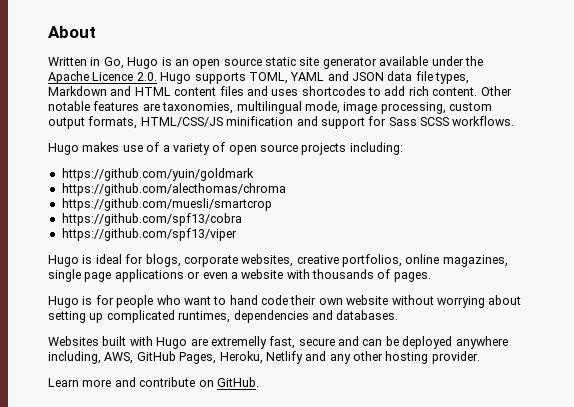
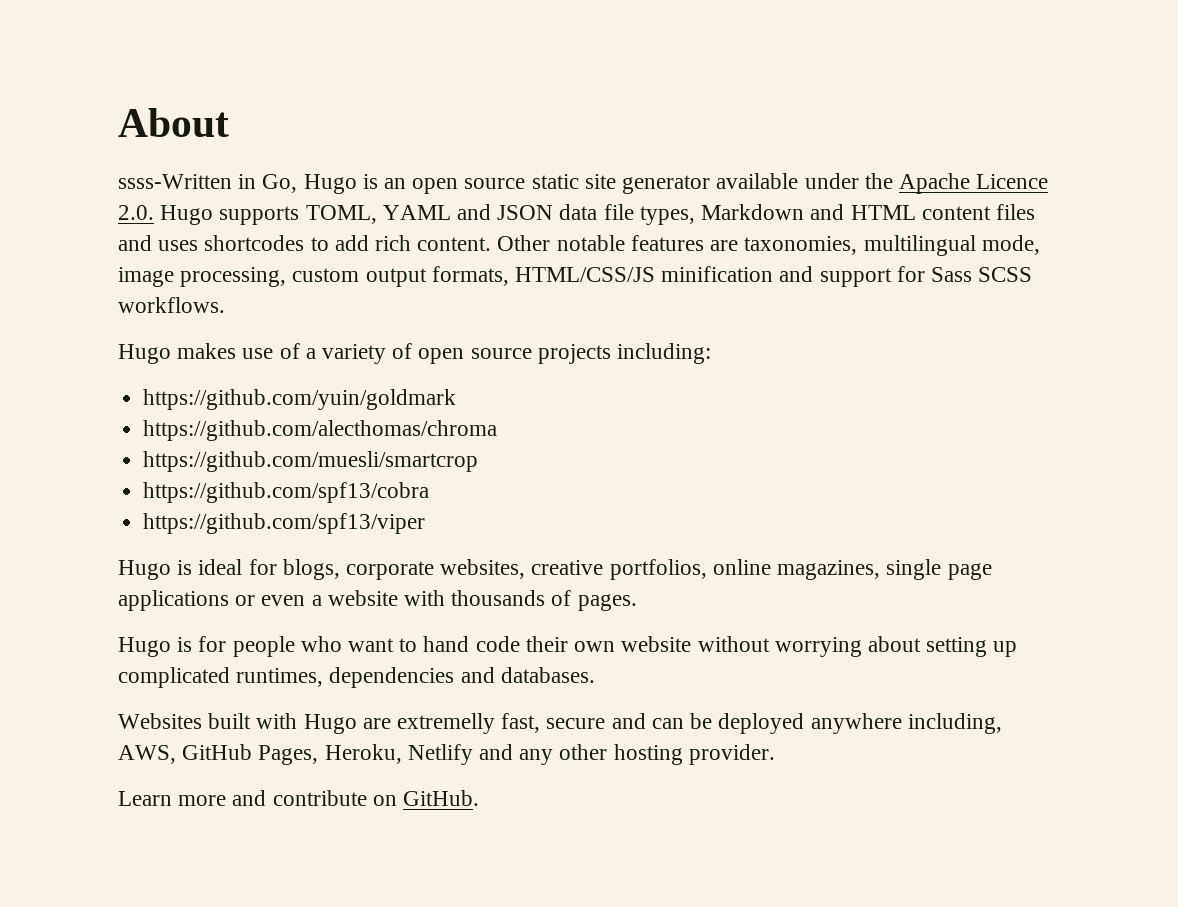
- Written in Go, Hugo is an open source static site generator available under the Apache Licence 2.0. Hugo supports TOML, YAML and JSON data file types, Markdown and HTML content files and uses shortcodes to add rich content.
+ ssss-Written in Go, Hugo is an open source static site generator available under the Apache Licence 2.0. Hugo supports TOML, YAML and JSON data file types, Markdown and HTML content files and uses shortcodes to add rich content.

